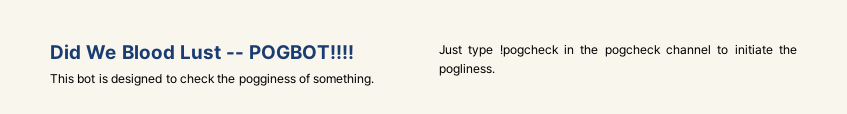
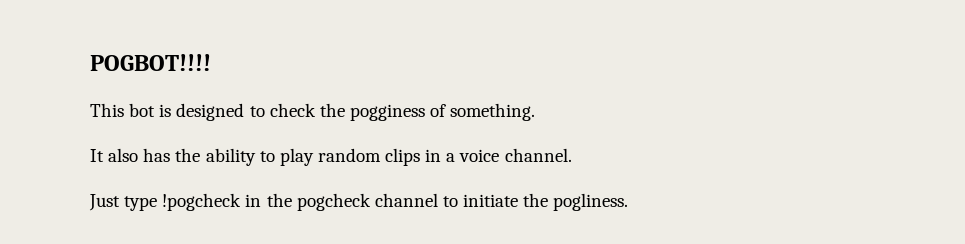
- Did We Blood Lust -- POGBOT!!!!
+ POGBOT!!!!
+ It also has the ability to play random clips in a voice channel.

